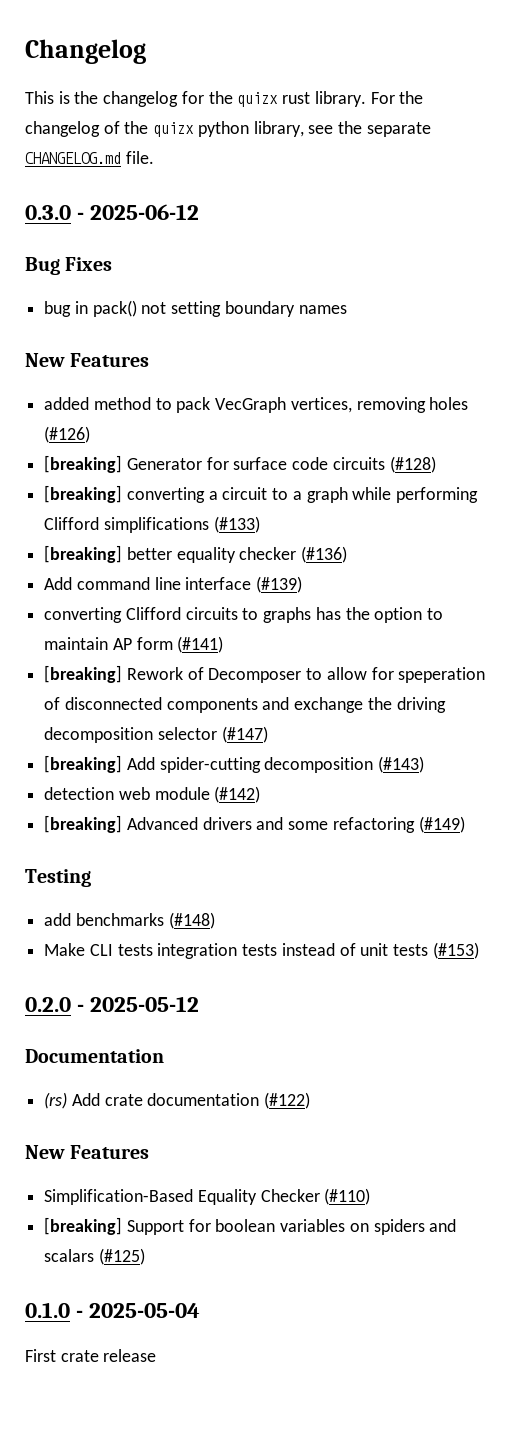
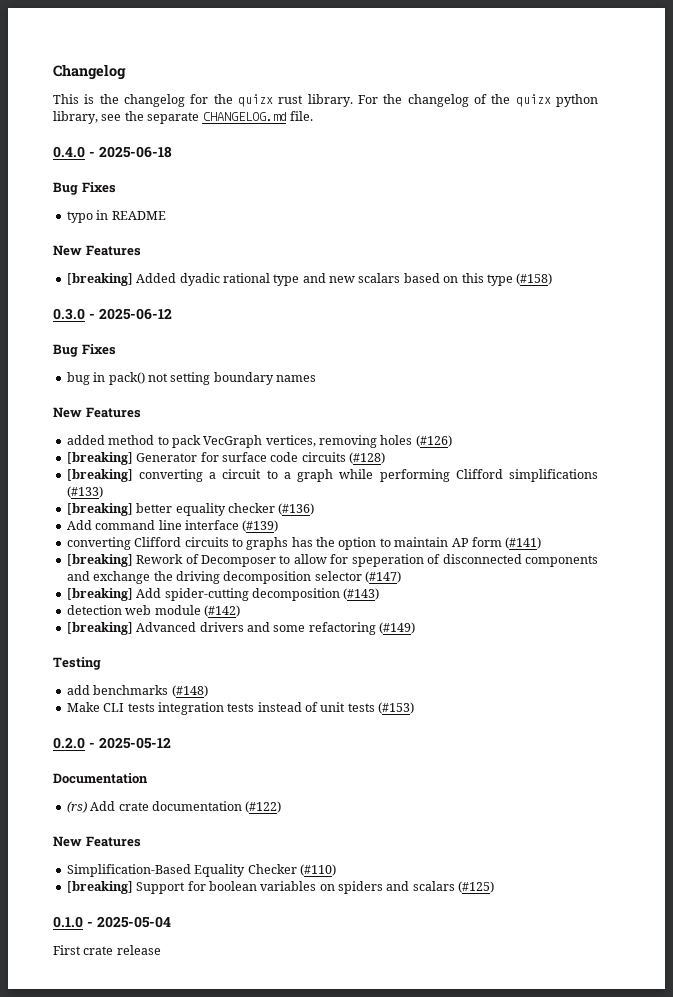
+ 0.4.0 - 2025-06-18
+ Bug Fixes
+ typo in README
+ New Features
+ [breaking] Added dyadic rational type and new scalars based on this type (#158)

